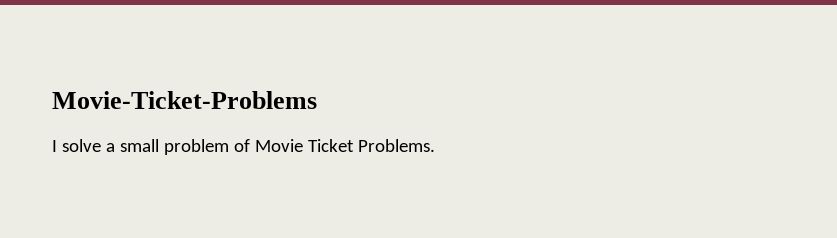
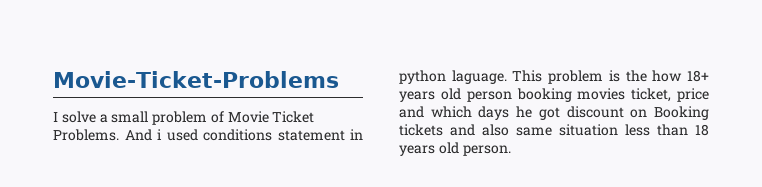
+ And i used conditions statement in python laguage. This problem is the how 18+ years old person booking movies ticket, price and which days he got discount on Booking tickets and also same situation less than 18 years old person.

